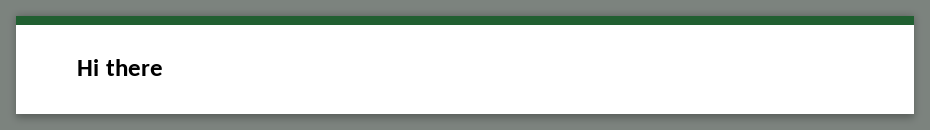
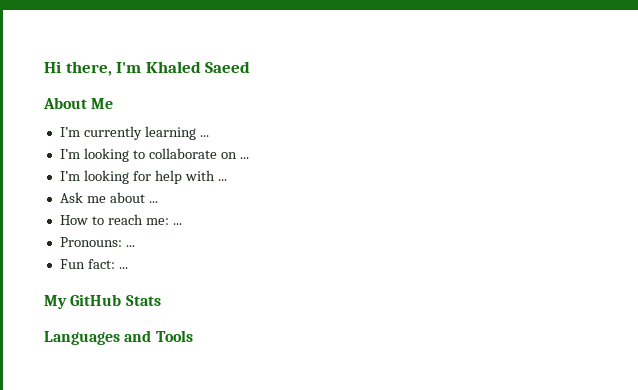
- Hi there
+ Hi there, I'm Khaled Saeed
+ About Me
+ I’m currently learning ...
+ I’m looking to collaborate on ...
+ I’m looking for help with ...
+ Ask me about ...
+ How to reach me: ...
+ Pronouns: ...
+ Fun fact: ...
+ My GitHub Stats
+ Languages and Tools

